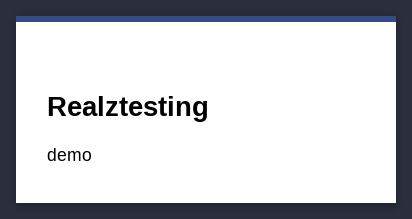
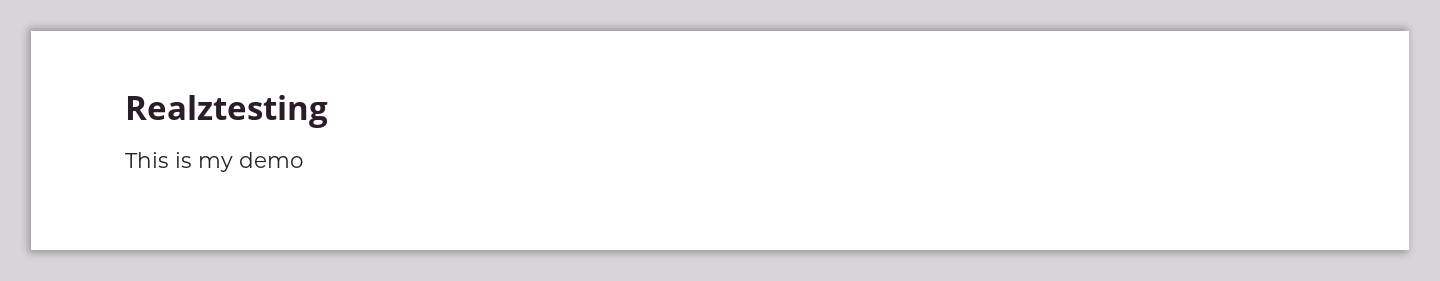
- demo
+ This is my demo

